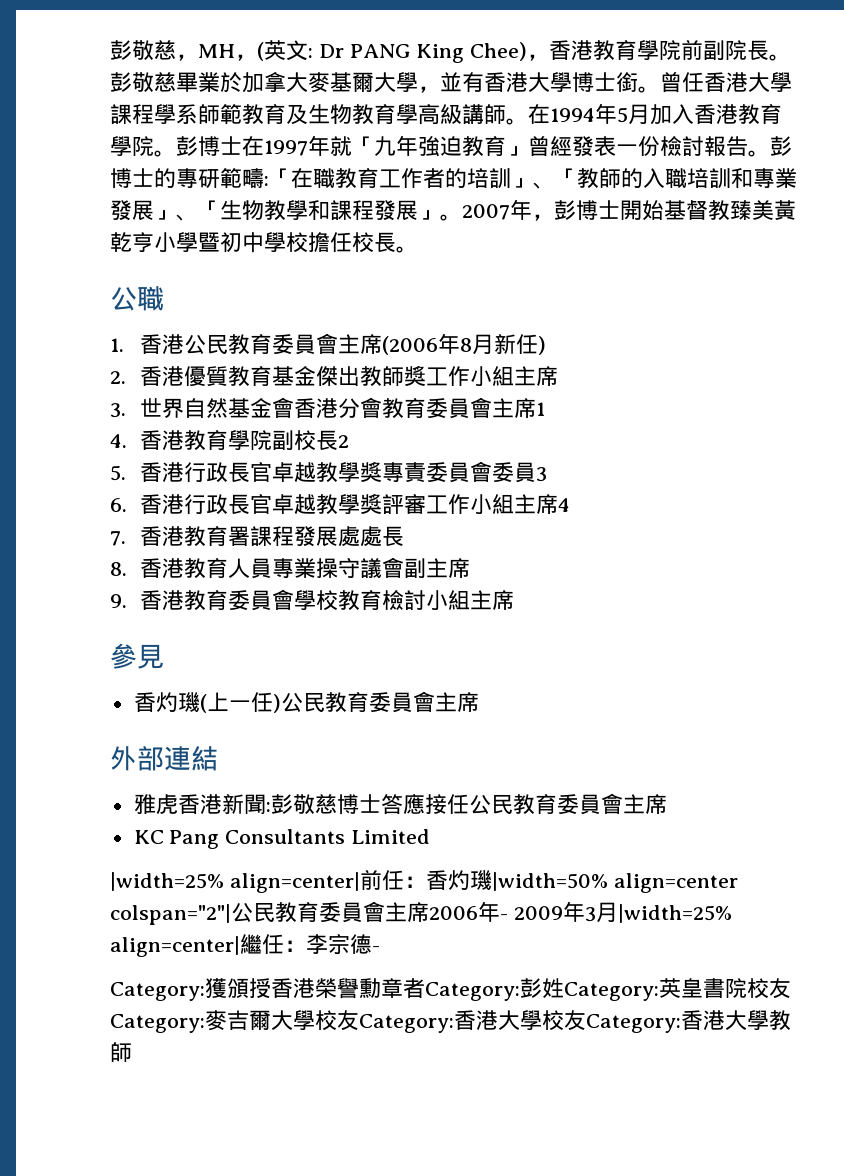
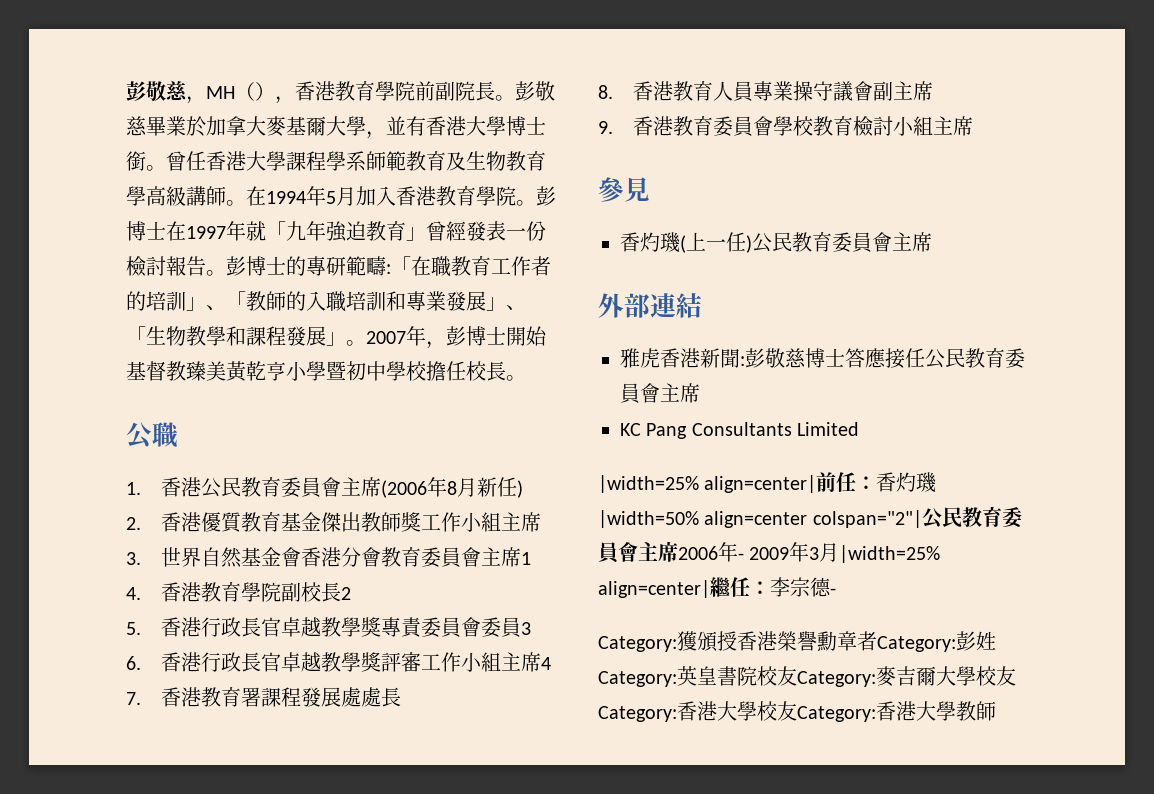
- 彭敬慈，MH，(英文: Dr PANG King Chee)，香港教育學院前副院長。
+ 彭敬慈，MH（），香港教育學院前副院長。

